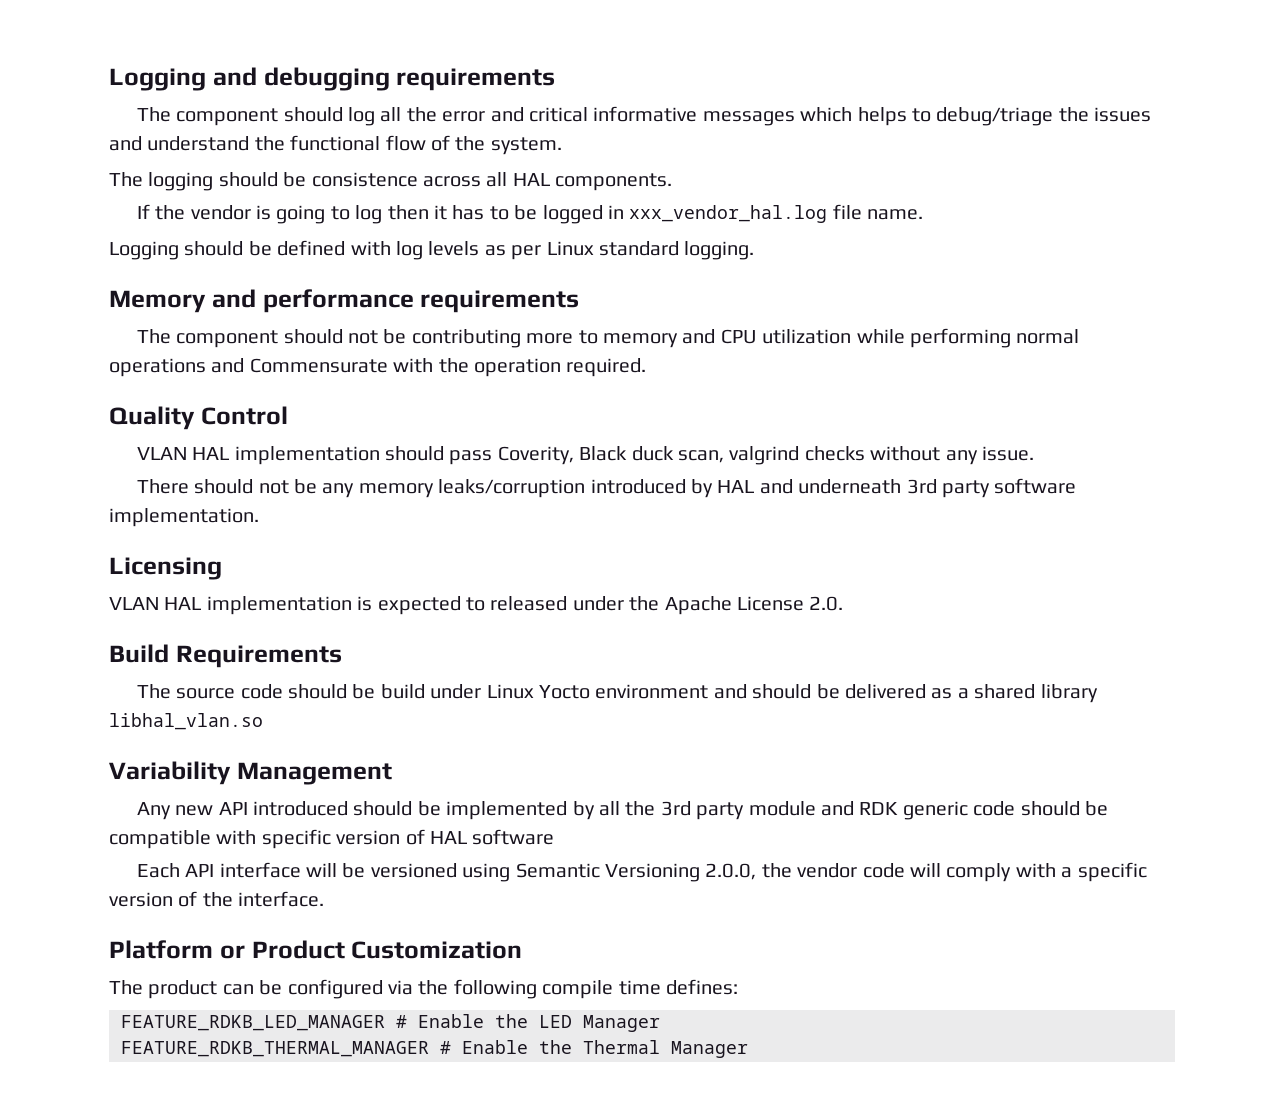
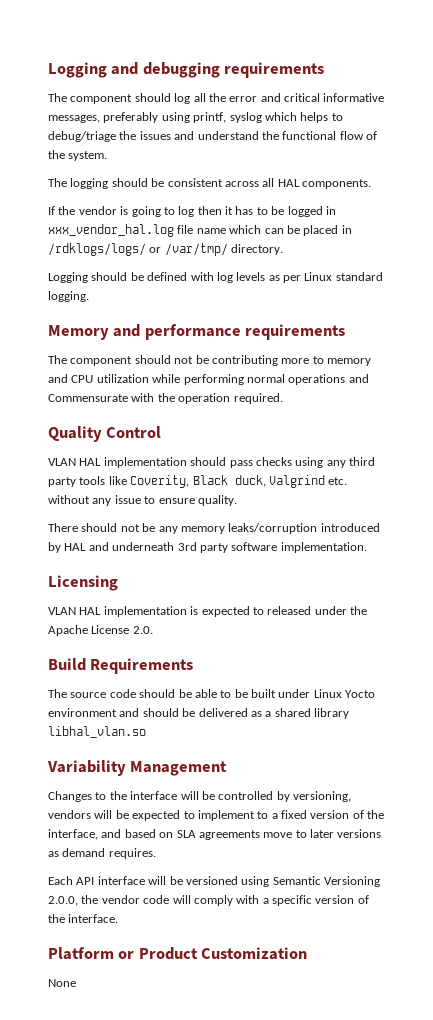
- The component should log all the error and critical informative messages which helps to debug/triage the issues and understand the functional flow of the system.
+ The component should log all the error and critical informative messages, preferably using printf, syslog which helps to debug/triage the issues and understand the functional flow of the system.
- The logging should be consistence across all HAL components.
+ The logging should be consistent across all HAL components.
- If the vendor is going to log then it has to be logged in xxx_vendor_hal.log file name.
+ If the vendor is going to log then it has to be logged in xxx_vendor_hal.log file name which can be placed in /rdklogs/logs/ or /var/tmp/ directory.
- VLAN HAL implementation should pass Coverity, Black duck scan, valgrind checks without any issue.
+ VLAN HAL implementation should pass checks using any third party tools like Coverity, Black duck, Valgrind etc. without any issue to ensure quality.
- The source code should be build under Linux Yocto environment and should be delivered as a shared library libhal_vlan.so
+ The source code should be able to be built under Linux Yocto environment and should be delivered as a shared library libhal_vlan.so
- Any new API introduced should be implemented by all the 3rd party module and RDK generic code should be compatible with specific version of HAL software
+ Changes to the interface will be controlled by versioning, vendors will be expected to implement to a fixed version of the interface, and based on SLA agreements move to later versions as demand requires.
- The product can be configured via the following compile time defines:
- FEATURE_RDKB_LED_MANAGER # Enable the LED Manager
- FEATURE_RDKB_THERMAL_MANAGER # Enable the Thermal Manager
+ None

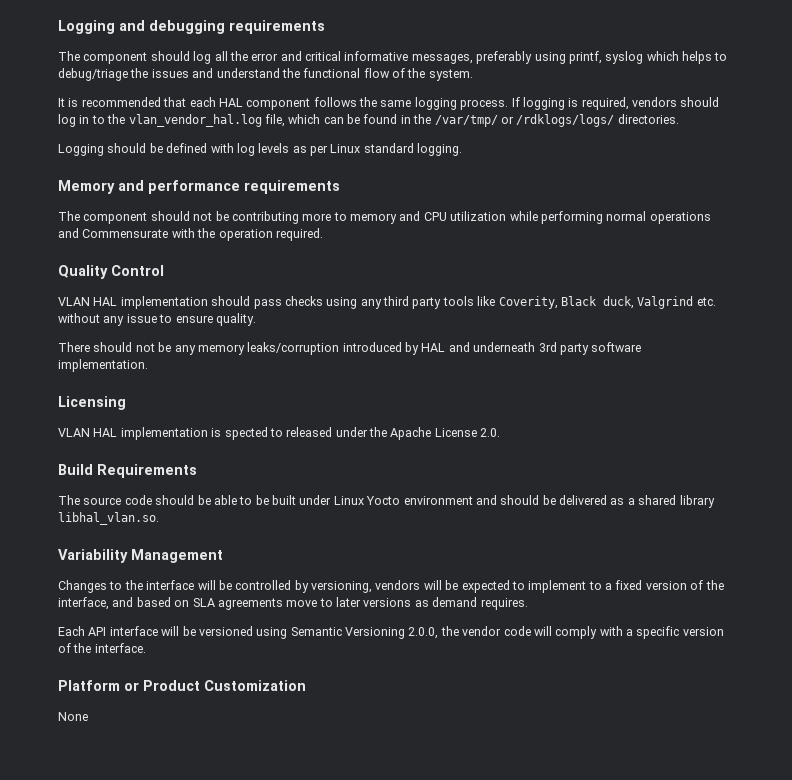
- The logging should be consistent across all HAL components.
- If the vendor is going to log then it has to be logged in xxx_vendor_hal.log file name which can be placed in /rdklogs/logs/ or /var/tmp/ directory.
+ It is recommended that each HAL component follows the same logging process. If logging is required, vendors should log in to the vlan_vendor_hal.log file, which can be found in the /var/tmp/ or /rdklogs/logs/ directories.
- VLAN HAL implementation is expected to released under the Apache License 2.0.
+ VLAN HAL implementation is spected to released under the Apache License 2.0.
- The source code should be able to be built under Linux Yocto environment and should be delivered as a shared library libhal_vlan.so
+ The source code should be able to be built under Linux Yocto environment and should be delivered as a shared library libhal_vlan.so.

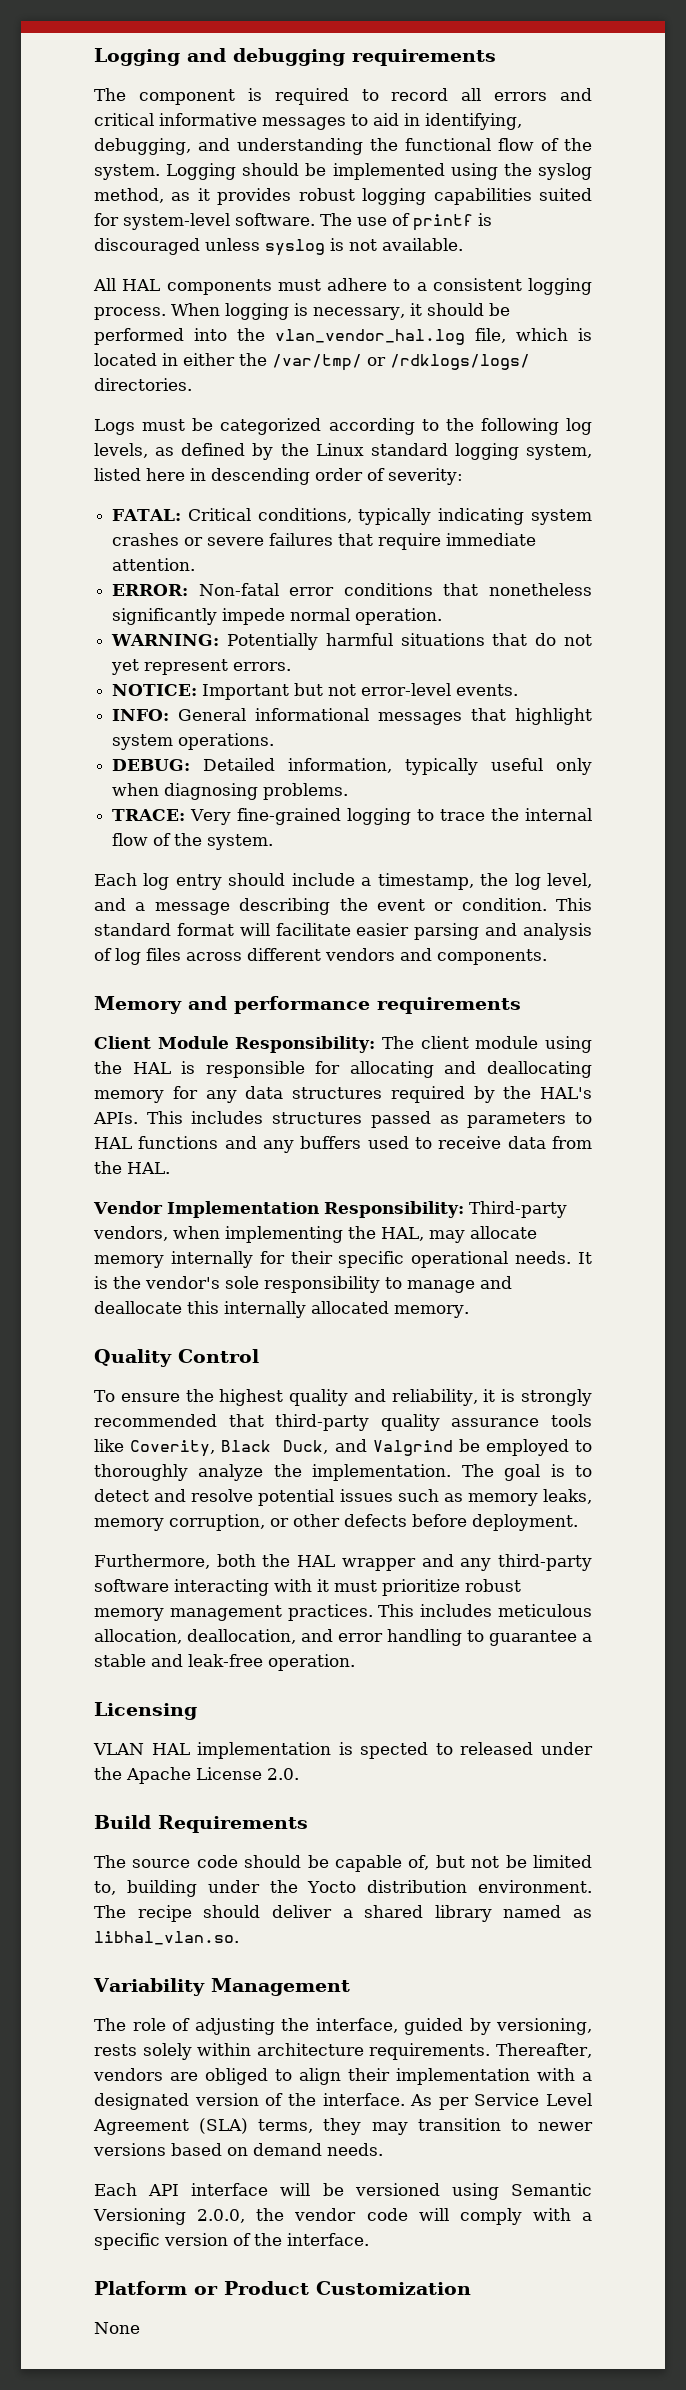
- The component should log all the error and critical informative messages, preferably using printf, syslog which helps to debug/triage the issues and understand the functional flow of the system.
- It is recommended that each HAL component follows the same logging process.
+ The component is required to record all errors and critical informative messages to aid in identifying, debugging, and understanding the functional flow of the system. Logging should be implemented using the syslog method, as it provides robust logging capabilities suited for system-level software. The use of printf is discouraged unless syslog is not available.
+ All HAL components must adhere to a consistent logging process.
- If logging is required, vendors should log in to the vlan_vendor_hal.log file, which can be found in the /var/tmp/ or /rdklogs/logs/ directories.
+ When logging is necessary, it should be performed into the vlan_vendor_hal.log file, which is located in either the /var/tmp/ or /rdklogs/logs/ directories.
- Logging should be defined with log levels as per Linux standard logging.
+ Logs must be categorized according to the following log levels, as defined by the Linux standard logging system, listed here in descending order of severity:
+ FATAL: Critical conditions, typically indicating system crashes or severe failures that require immediate attention.
+ ERROR: Non-fatal error conditions that nonetheless significantly impede normal operation.
+ WARNING: Potentially harmful situations that do not yet represent errors.
+ NOTICE: Important but not error-level events.
+ INFO: General informational messages that highlight system operations.
+ DEBUG: Detailed information, typically useful only when diagnosing problems.
+ TRACE: Very fine-grained logging to trace the internal flow of the system.
+ Each log entry should include a timestamp, the log level, and a message describing the event or condition. This standard format will facilitate easier parsing and analysis of log files across different vendors and components.
  Memory and performance requirements
- The component should not be contributing more to memory and CPU utilization while performing normal operations and Commensurate with the operation required.
+ Client Module Responsibility: The client module using the HAL is responsible for allocating and deallocating memory for any data structures required by the HAL's APIs. This includes structures passed as parameters to HAL functions and any buffers used to receive data from the HAL.
+ Vendor Implementation Responsibility: Third-party vendors, when implementing the HAL, may allocate memory internally for their specific operational needs. It is the vendor's sole responsibility to manage and deallocate this internally allocated memory.
  Quality Control
- VLAN HAL implementation should pass checks using any third party tools like Coverity, Black duck, Valgrind etc. without any issue to ensure quality.
- There should not be any memory leaks/corruption introduced by HAL and underneath 3rd party software implementation.
+ To ensure the highest quality and reliability, it is strongly recommended that third-party quality assurance tools like Coverity, Black Duck, and Valgrind be employed to thoroughly analyze the implementation. The goal is to detect and resolve potential issues such as memory leaks, memory corruption, or other defects before deployment.
+ Furthermore, both the HAL wrapper and any third-party software interacting with it must prioritize robust memory management practices. This includes meticulous allocation, deallocation, and error handling to guarantee a stable and leak-free operation.
- The source code should be able to be built under Linux Yocto environment and should be delivered as a shared library libhal_vlan.so.
+ The source code should be capable of, but not be limited to, building under the Yocto distribution environment. The recipe should deliver a shared library named as libhal_vlan.so.
- Changes to the interface will be controlled by versioning, vendors will be expected to implement to a fixed version of the interface, and based on SLA agreements move to later versions as demand requires.
+ The role of adjusting the interface, guided by versioning, rests solely within architecture requirements. Thereafter, vendors are obliged to align their implementation with a designated version of the interface. As per Service Level Agreement (SLA) terms, they may transition to newer versions based on demand needs.

